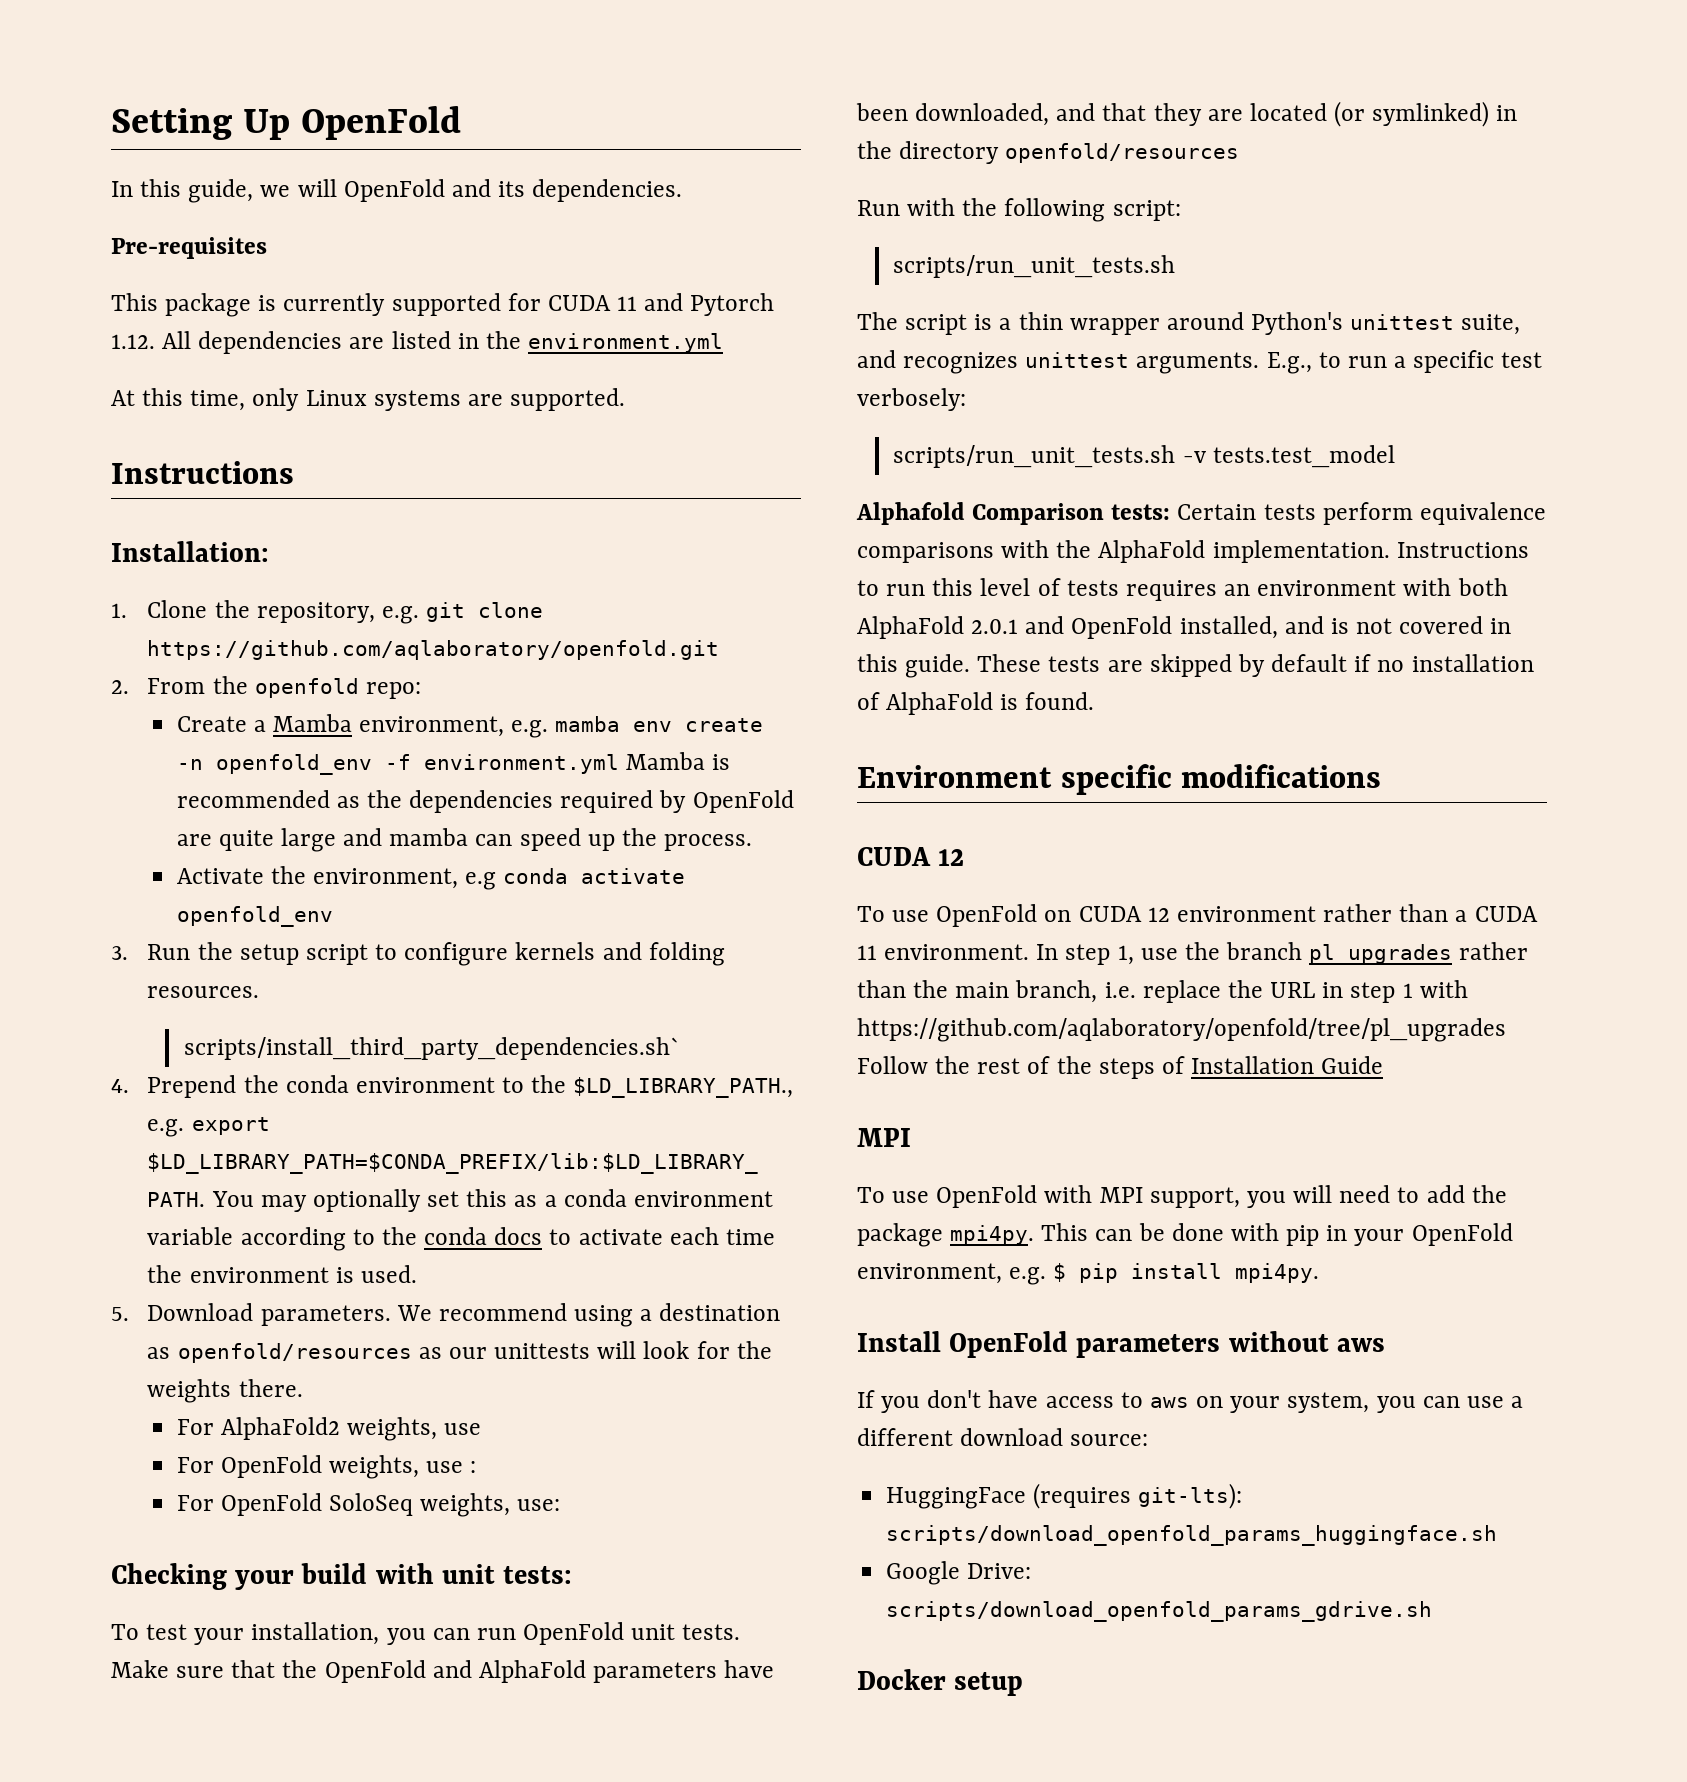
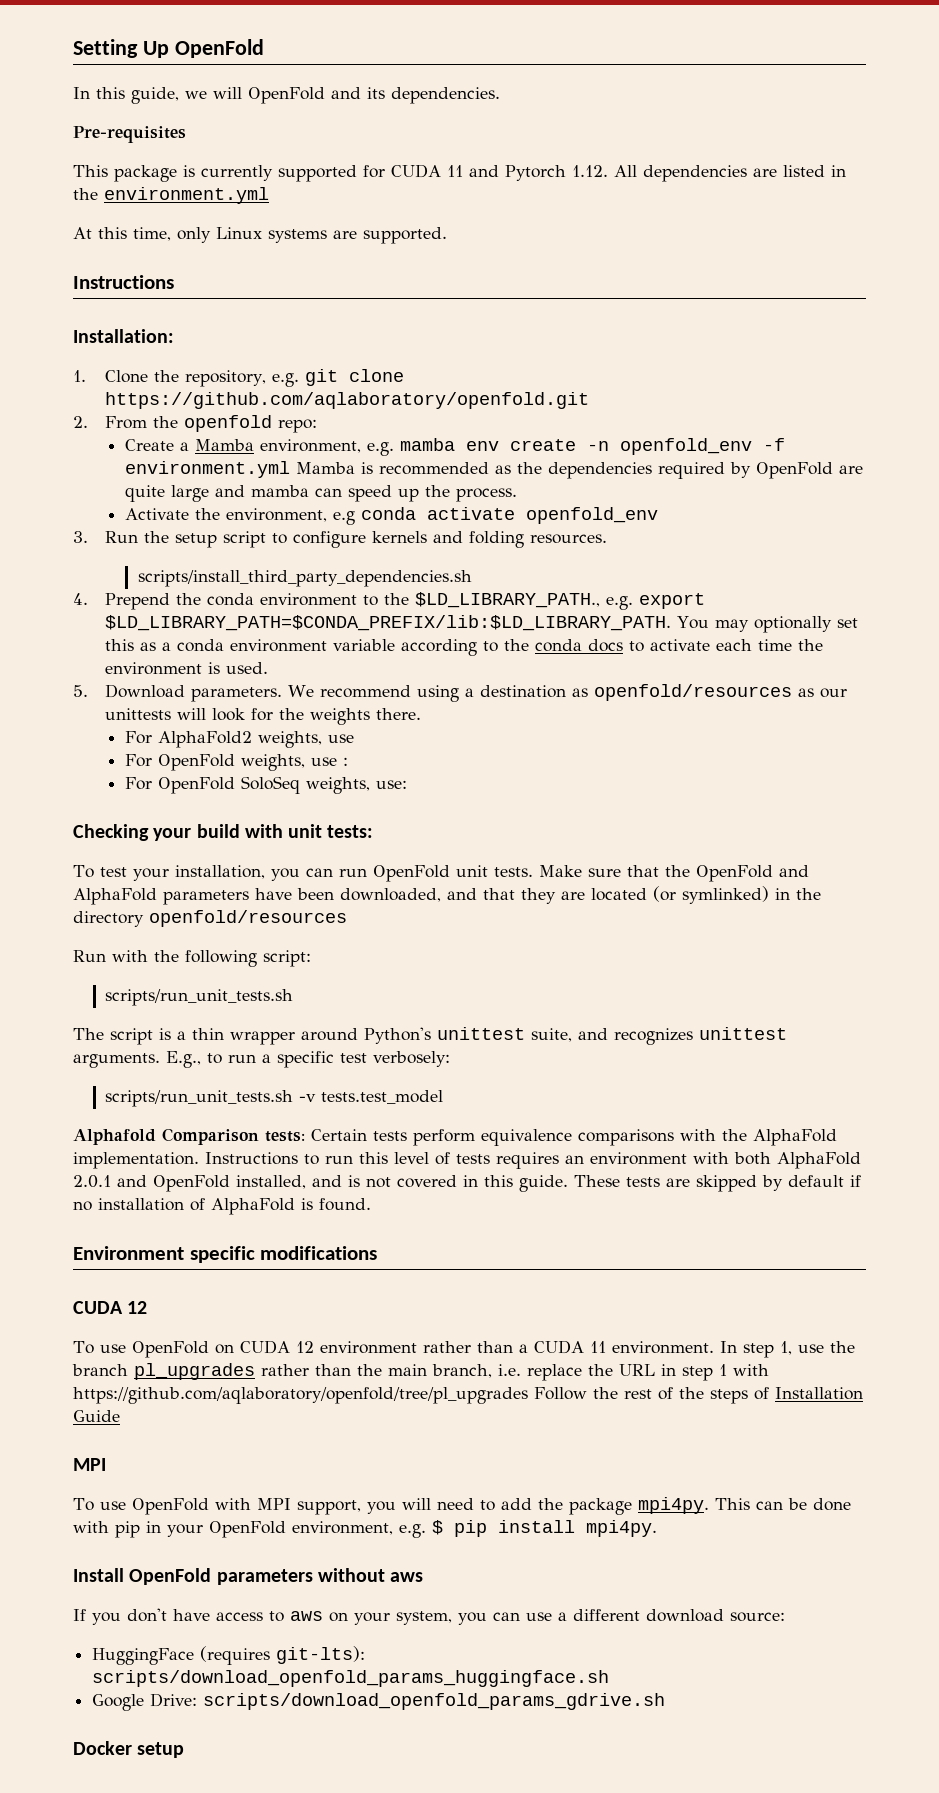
- scripts/install_third_party_dependencies.sh`
+ scripts/install_third_party_dependencies.sh

